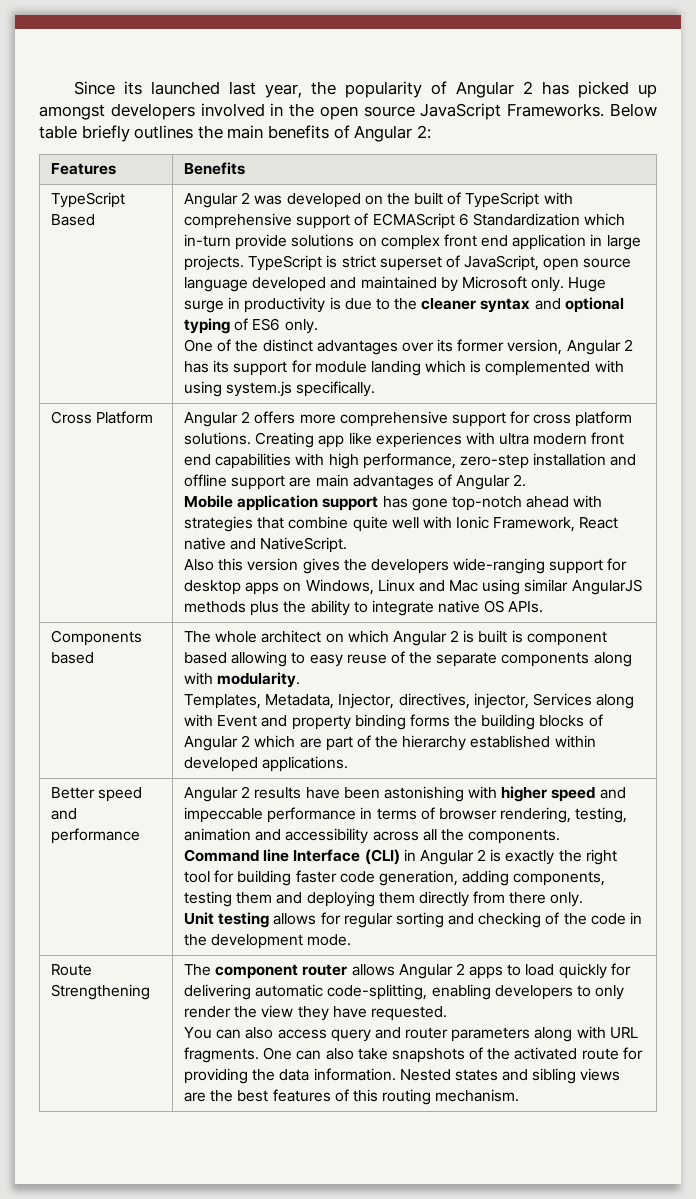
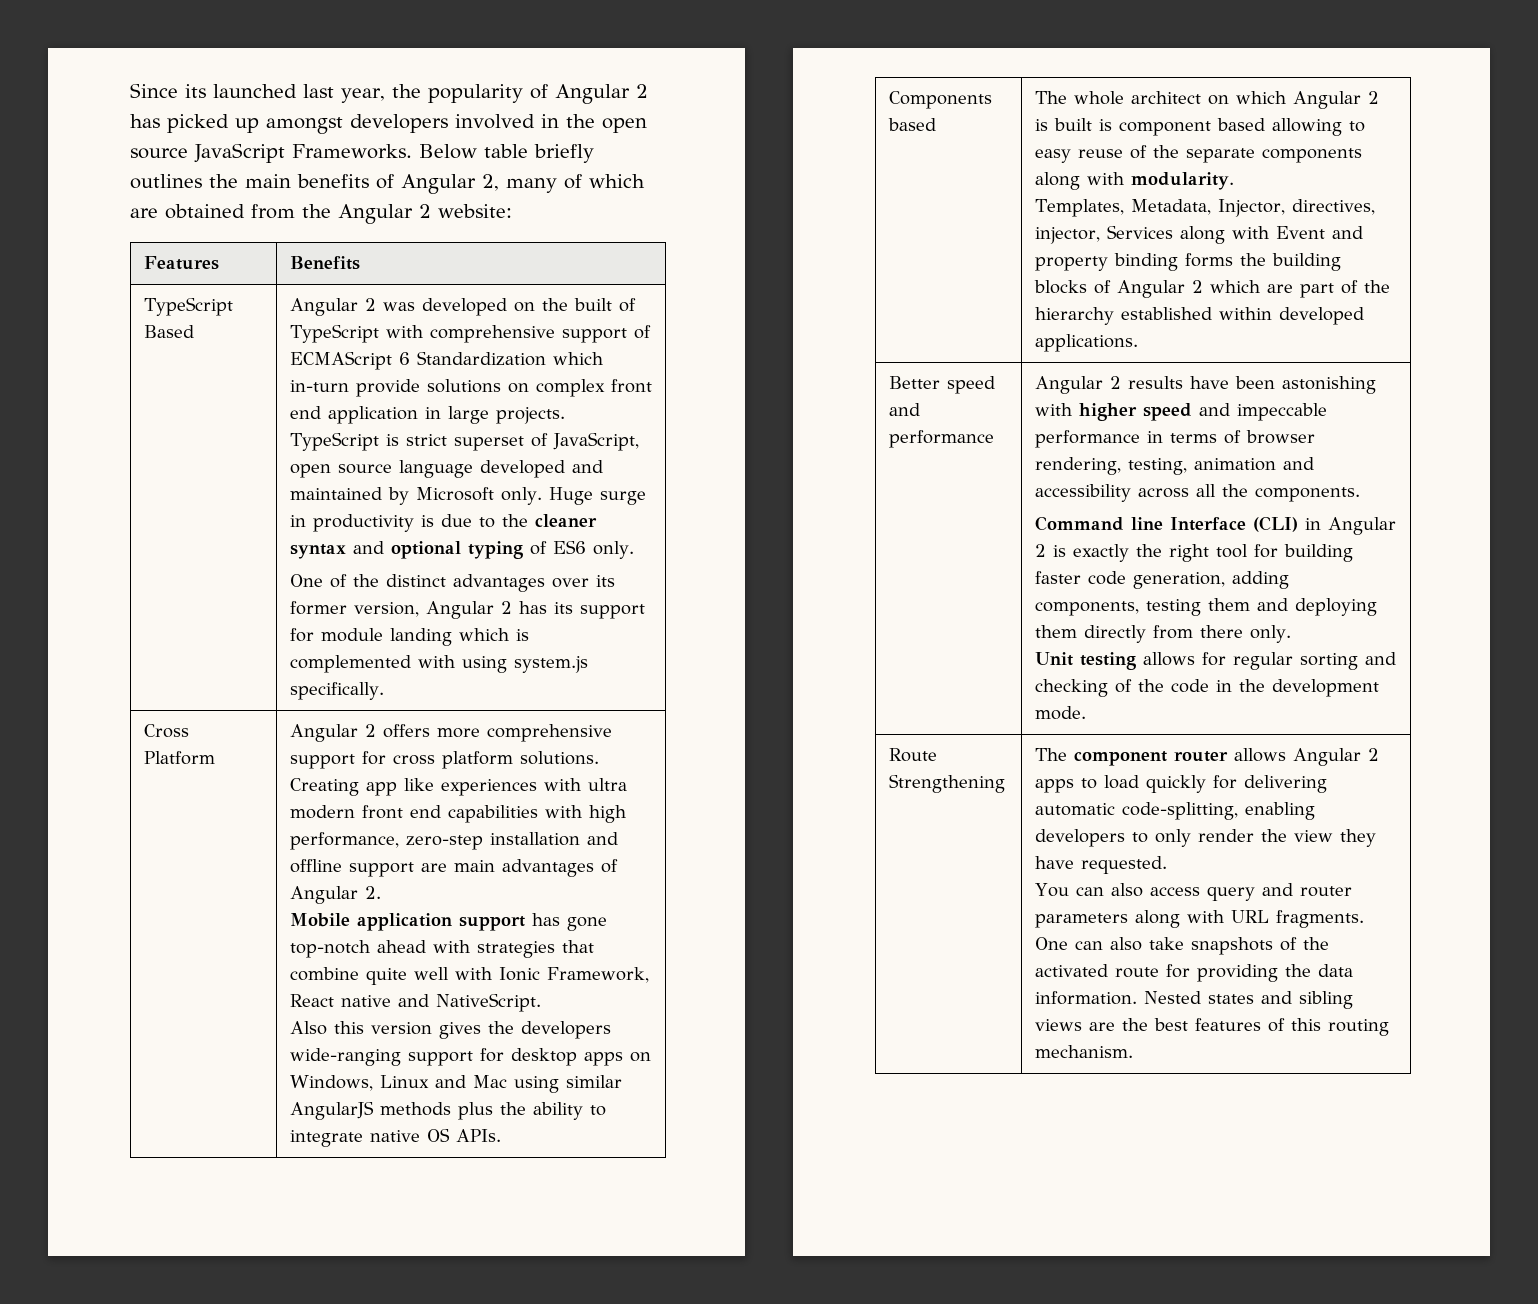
- Below table briefly outlines the main benefits of Angular 2:
+ Below table briefly outlines the main benefits of Angular 2, many of which are obtained from the Angular 2 website:

